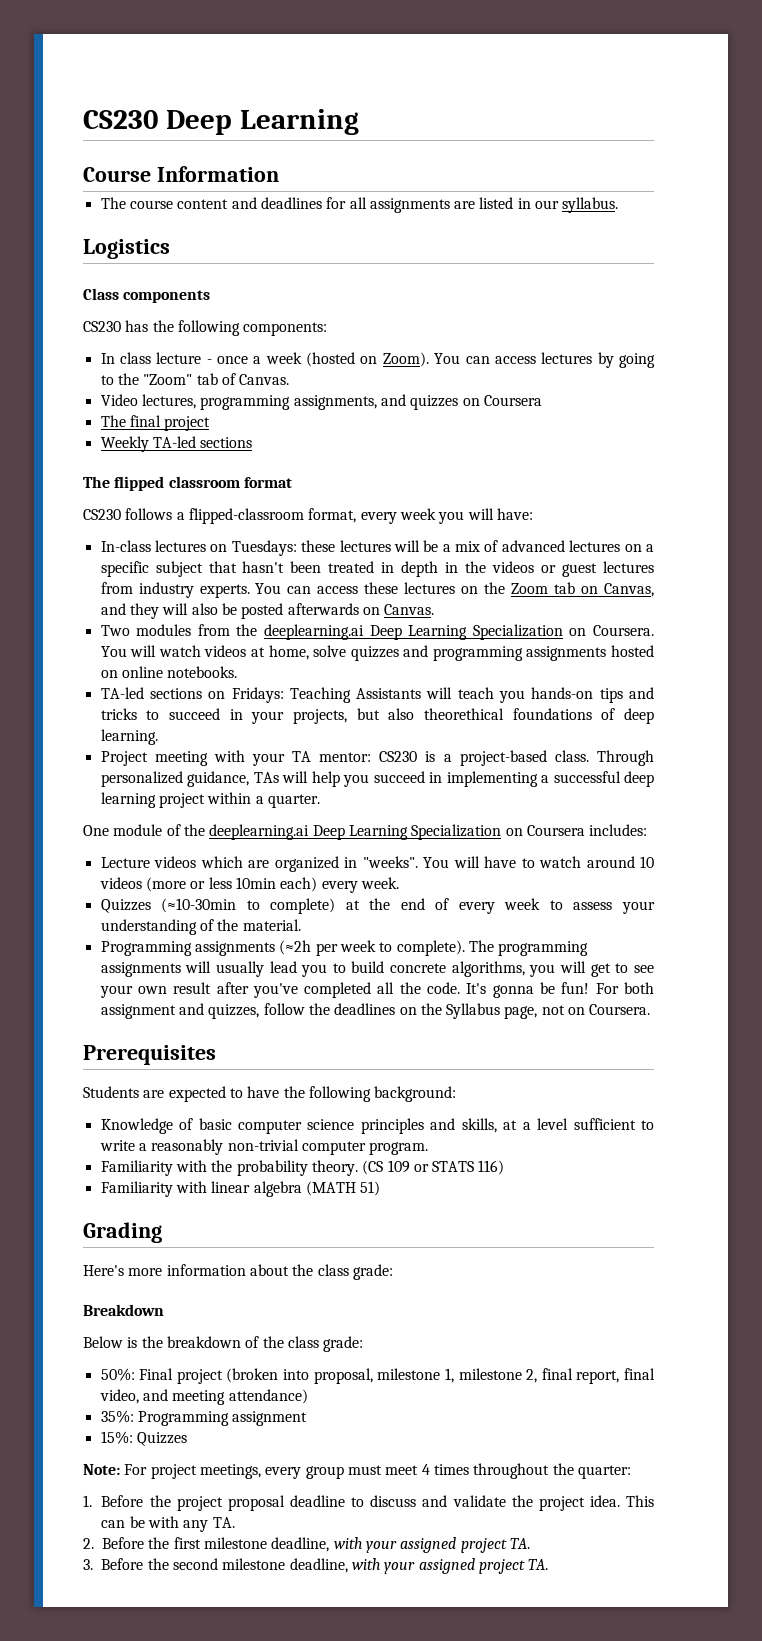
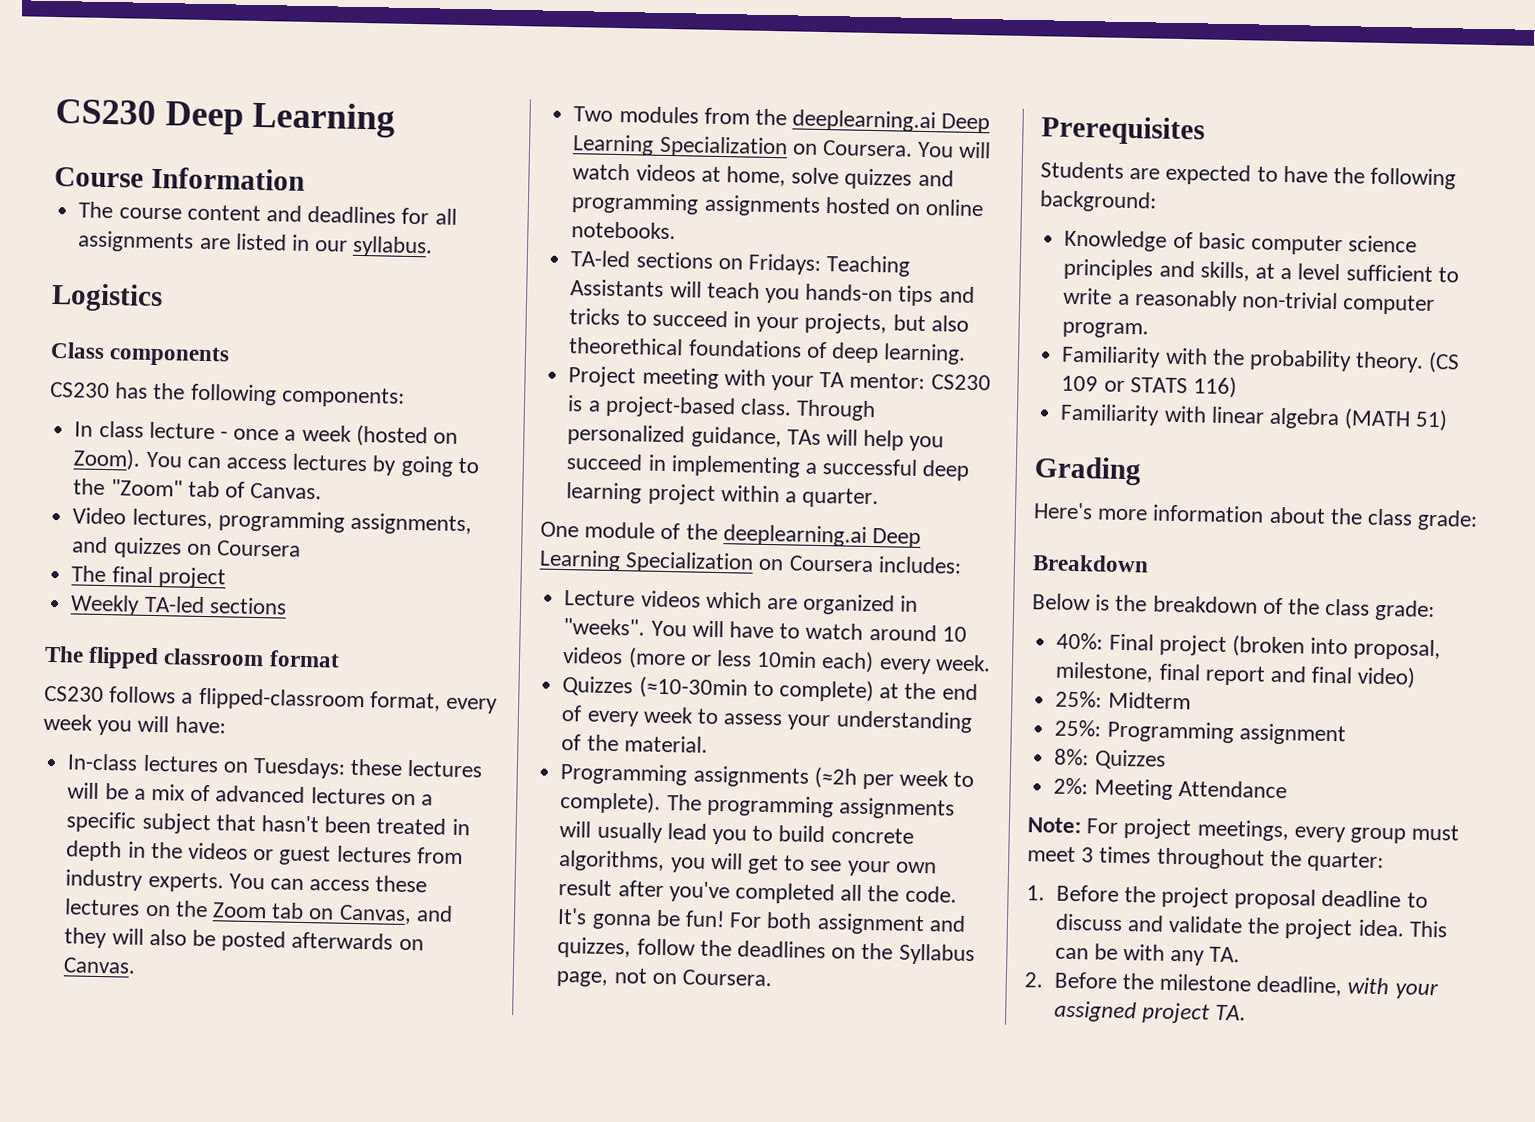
- 50%: Final project (broken into proposal, milestone 1, milestone 2, final report, final video, and meeting attendance)
- 35%: Programming assignment
+ 40%: Final project (broken into proposal, milestone, final report and final video)
+ 25%: Midterm
+ 25%: Programming assignment
- 15%: Quizzes
+ 8%: Quizzes
+ 2%: Meeting Attendance
- Note: For project meetings, every group must meet 4 times throughout the quarter:
+ Note: For project meetings, every group must meet 3 times throughout the quarter:
- 2. Before the first milestone deadline, with your assigned project TA.
- 3. Before the second milestone deadline, with your assigned project TA.
+ 2. Before the milestone deadline, with your assigned project TA.

